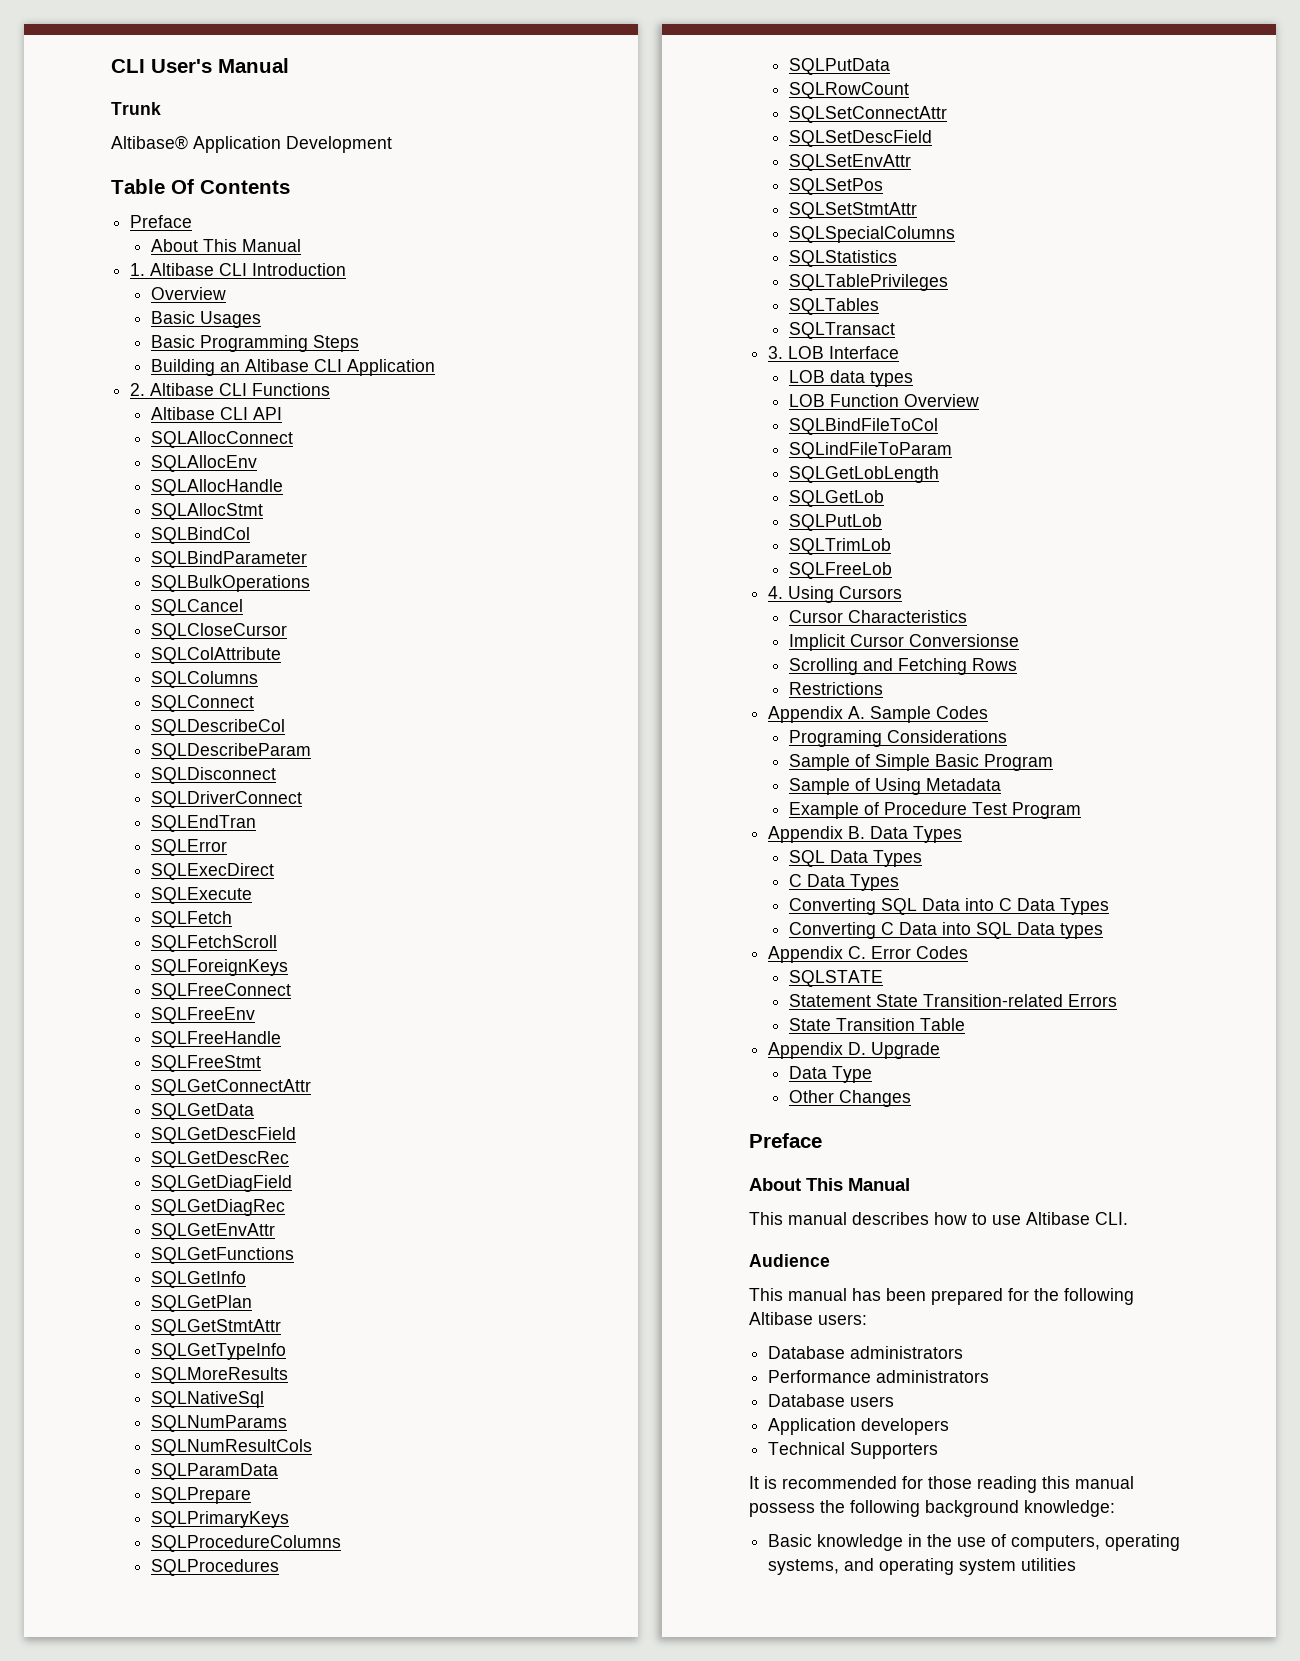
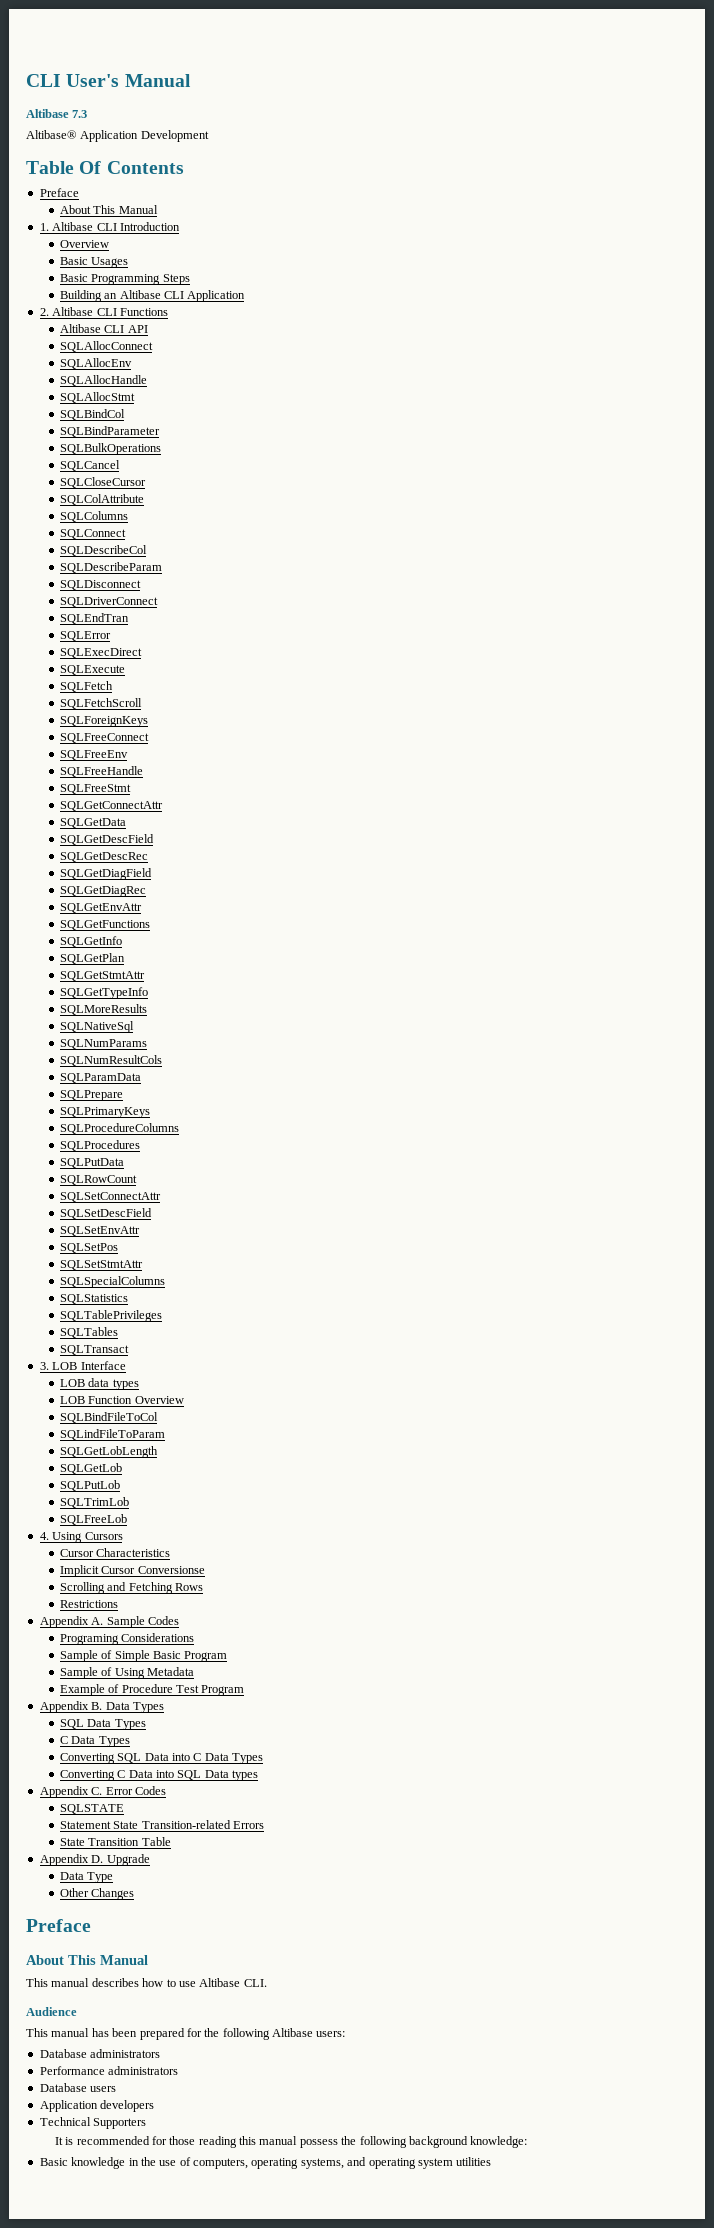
- Trunk
+ Altibase 7.3

